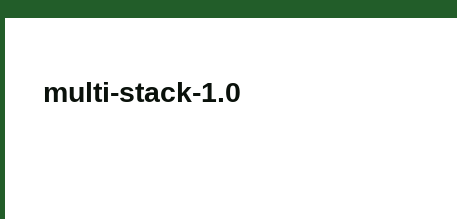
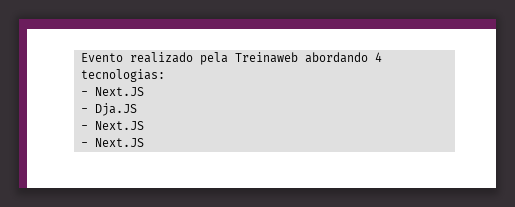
- multi-stack-1.0
+ Evento realizado pela Treinaweb abordando 4 tecnologias:
+ - Next.JS
+ - Dja.JS
+ - Next.JS
+ - Next.JS

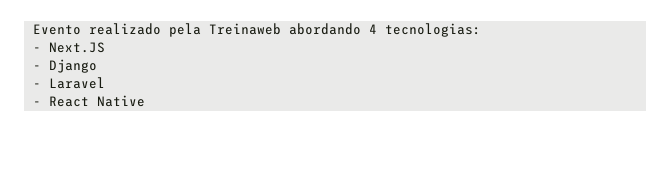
- - Dja.JS
- - Next.JS
- - Next.JS
+ - Django
+ - Laravel
+ - React Native

